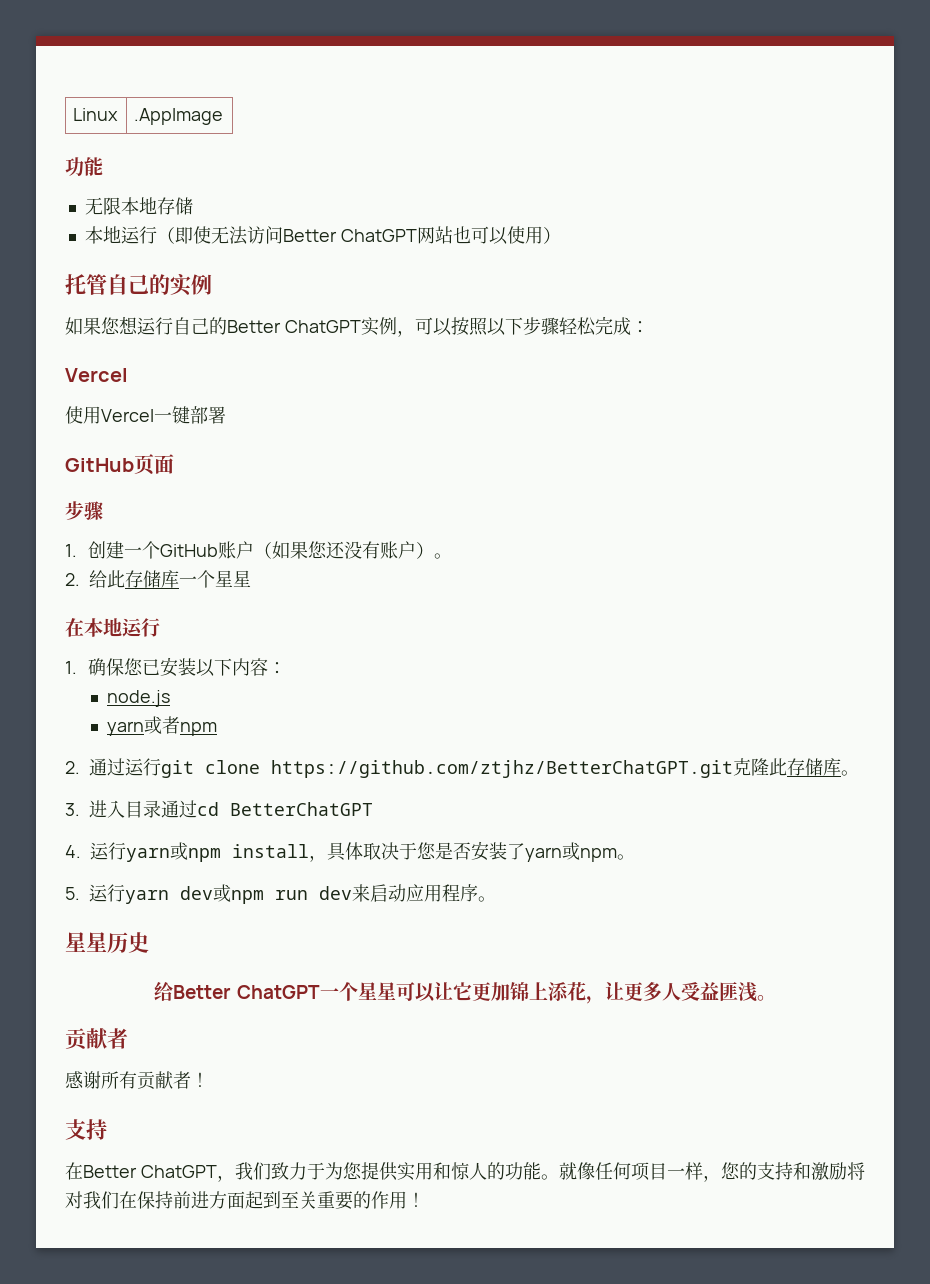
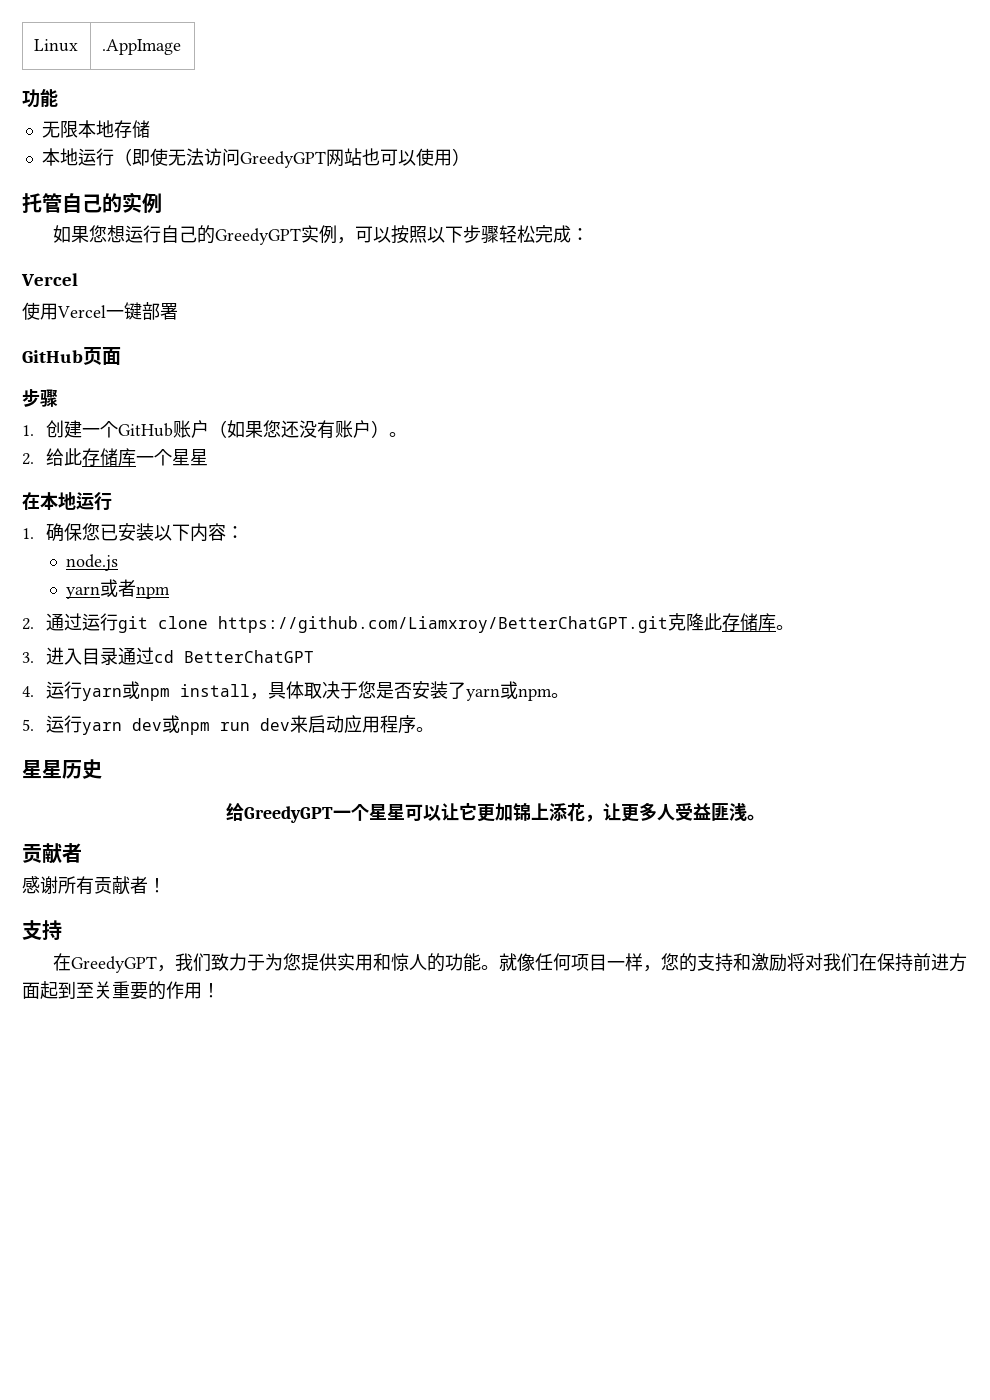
- 本地运行（即使无法访问Better ChatGPT网站也可以使用）
+ 本地运行（即使无法访问GreedyGPT网站也可以使用）
- 如果您想运行自己的Better ChatGPT实例，可以按照以下步骤轻松完成：
+ 如果您想运行自己的GreedyGPT实例，可以按照以下步骤轻松完成：
- 2.通过运行git clone https://github.com/ztjhz/BetterChatGPT.git克隆此存储库。
+ 2.通过运行git clone https://github.com/Liamxroy/BetterChatGPT.git克隆此存储库。
- 给Better ChatGPT一个星星可以让它更加锦上添花，让更多人受益匪浅。
+ 给GreedyGPT一个星星可以让它更加锦上添花，让更多人受益匪浅。
- 在Better ChatGPT，我们致力于为您提供实用和惊人的功能。
+ 在GreedyGPT，我们致力于为您提供实用和惊人的功能。

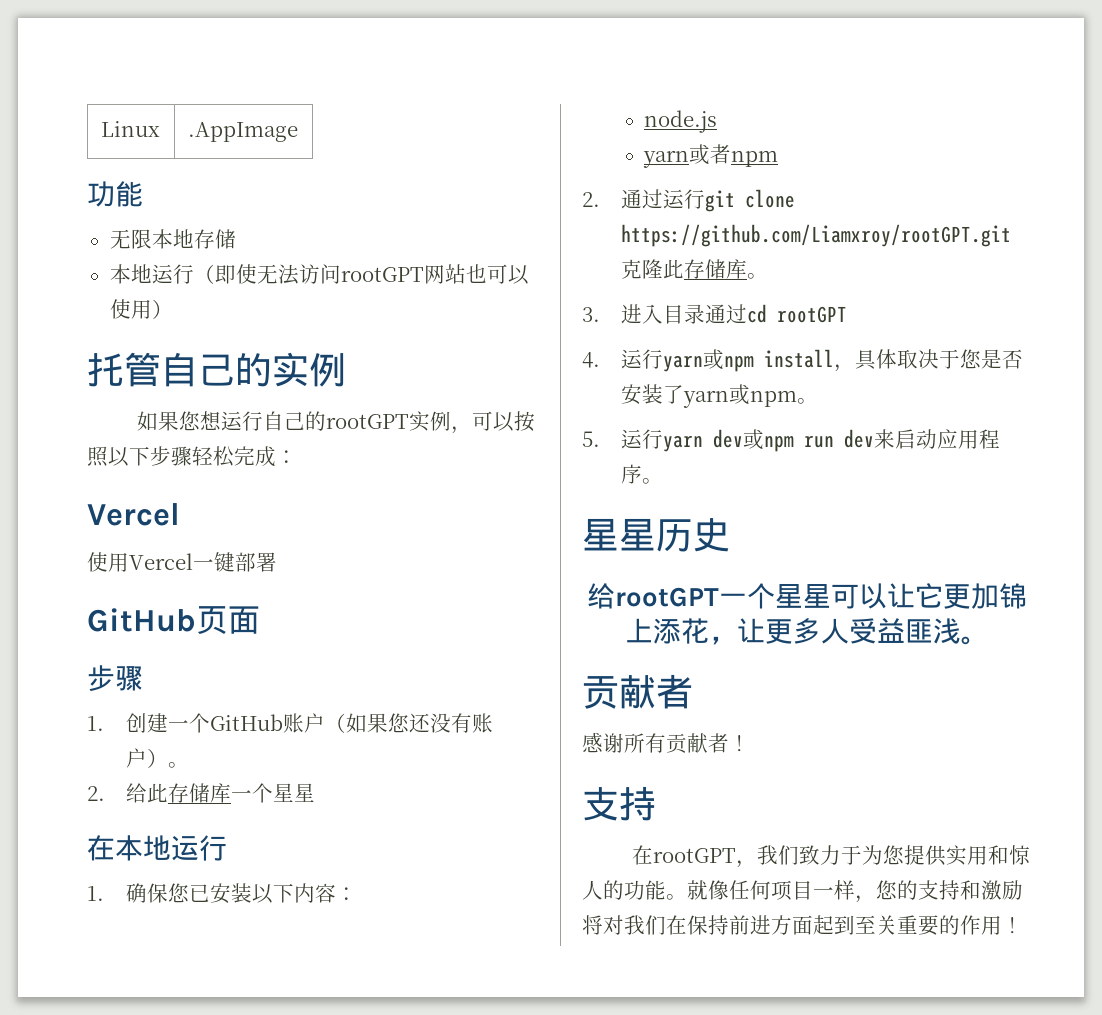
- 本地运行（即使无法访问GreedyGPT网站也可以使用）
+ 本地运行（即使无法访问rootGPT网站也可以使用）
- 如果您想运行自己的GreedyGPT实例，可以按照以下步骤轻松完成：
+ 如果您想运行自己的rootGPT实例，可以按照以下步骤轻松完成：
- 2.通过运行git clone https://github.com/Liamxroy/BetterChatGPT.git克隆此存储库。
+ 2.通过运行git clone https://github.com/Liamxroy/rootGPT.git克隆此存储库。
- 3.进入目录通过cd BetterChatGPT
+ 3.进入目录通过cd rootGPT
- 给GreedyGPT一个星星可以让它更加锦上添花，让更多人受益匪浅。
+ 给rootGPT一个星星可以让它更加锦上添花，让更多人受益匪浅。
- 在GreedyGPT，我们致力于为您提供实用和惊人的功能。
+ 在rootGPT，我们致力于为您提供实用和惊人的功能。

